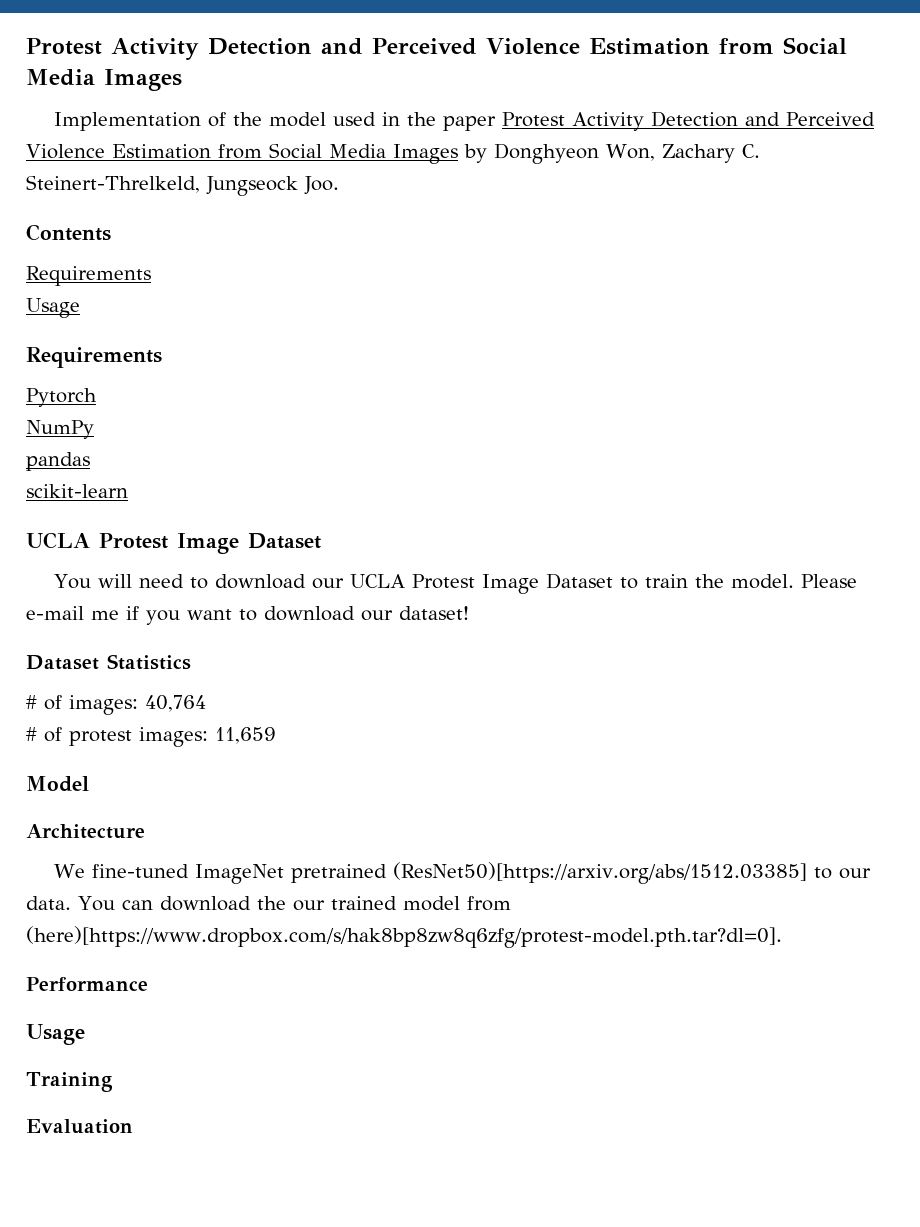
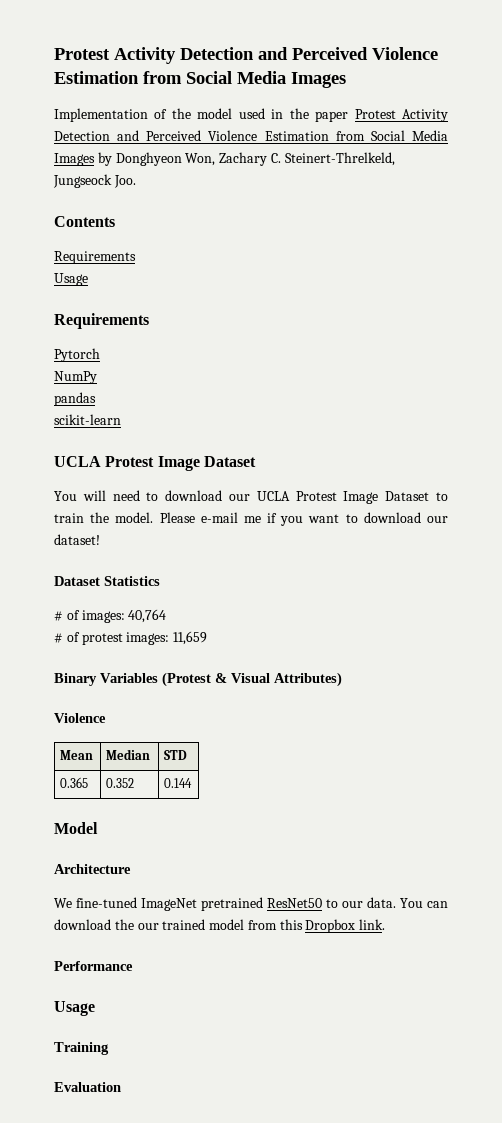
+ Binary Variables (Protest & Visual Attributes)
+ Violence
+ Mean | Median | STD
+ 0.365 | 0.352 | 0.144
- We fine-tuned ImageNet pretrained (ResNet50)[https://arxiv.org/abs/1512.03385] to our data.
+ We fine-tuned ImageNet pretrained ResNet50 to our data.
- You can download the our trained model from (here)[https://www.dropbox.com/s/hak8bp8zw8q6zfg/protest-model.pth.tar?dl=0].
+ You can download the our trained model from this Dropbox link.

